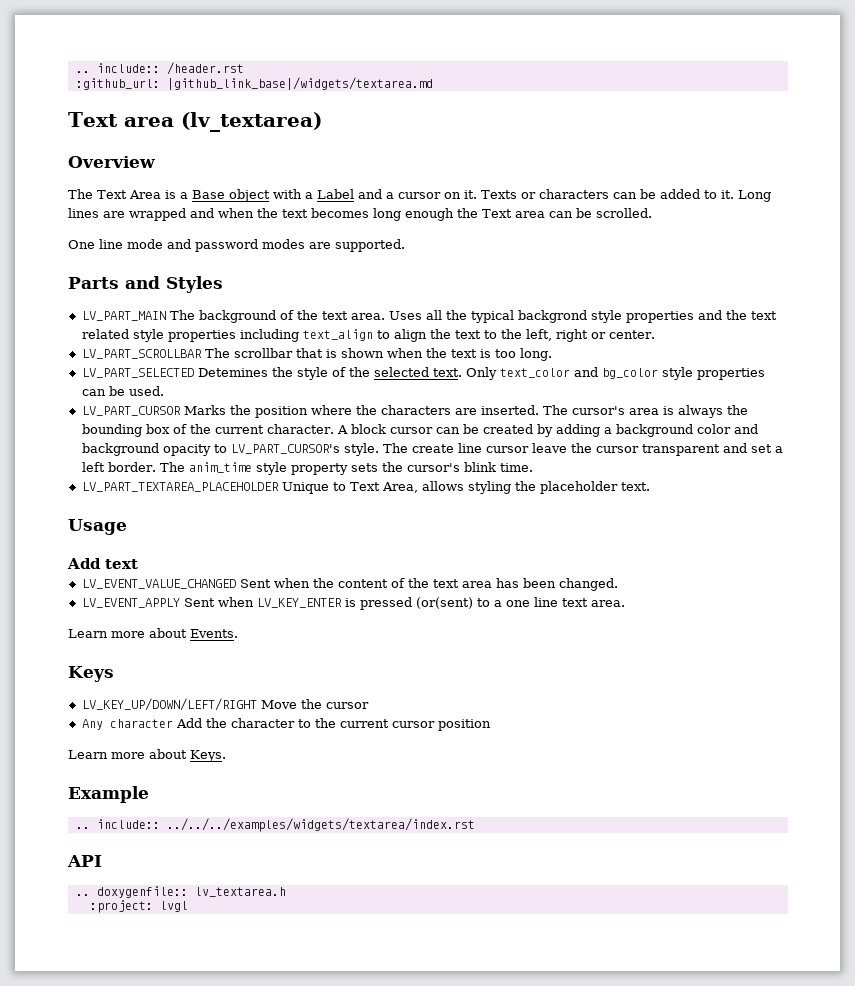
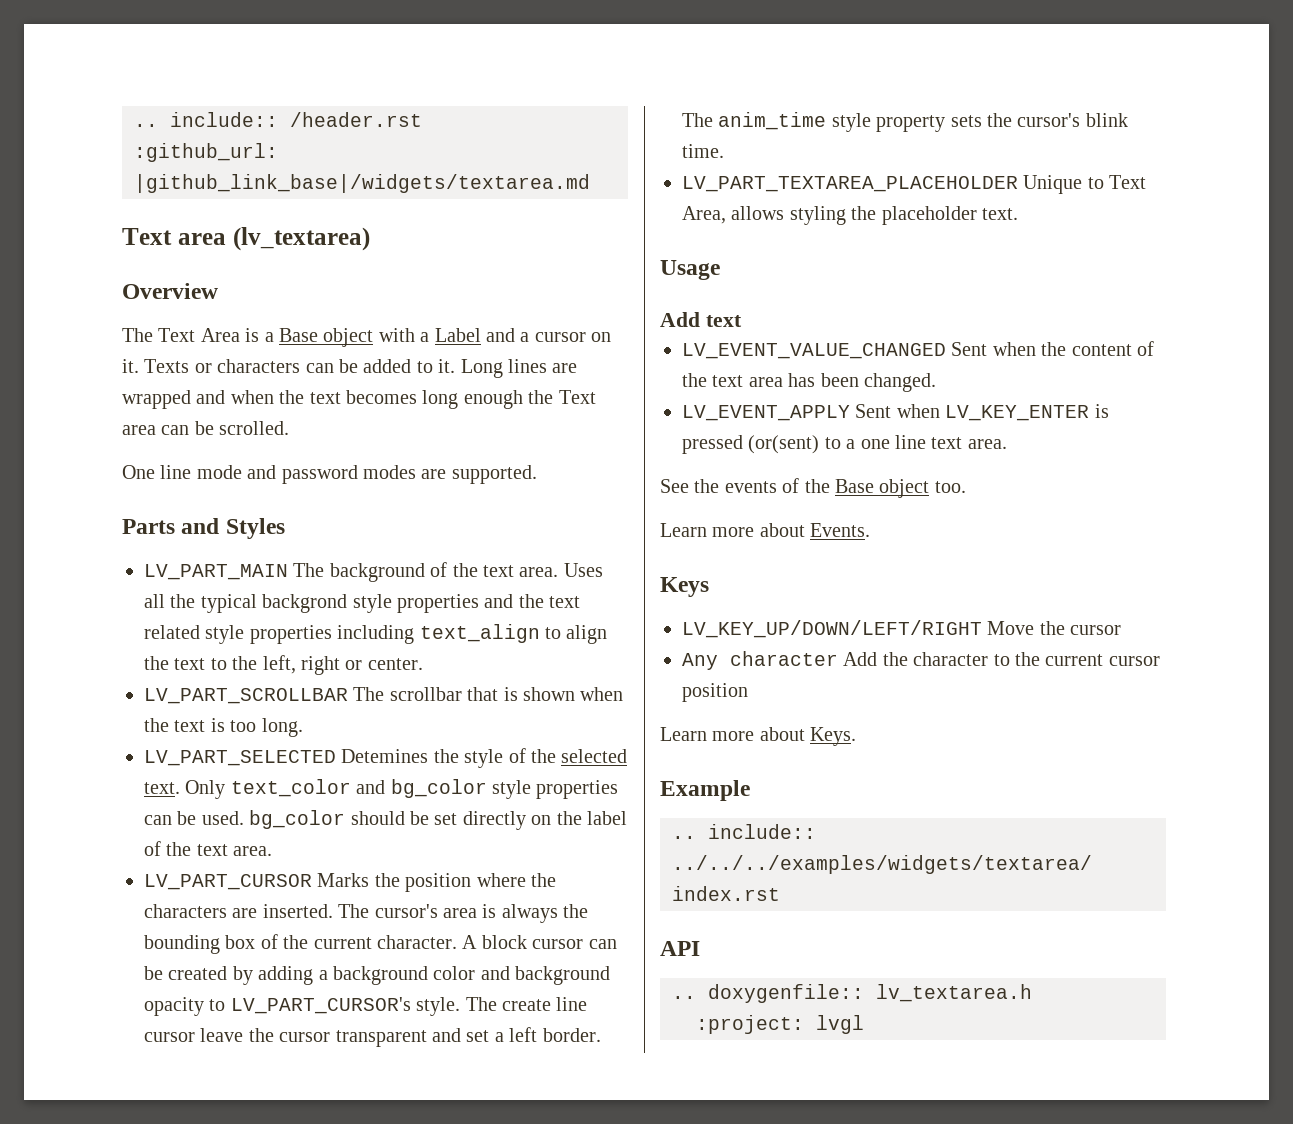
- Only text_color and bg_color style properties can be used.
+ Only text_color and bg_color style properties can be used. bg_color should be set directly on the label of the text area.
+ See the events of the Base object too.

